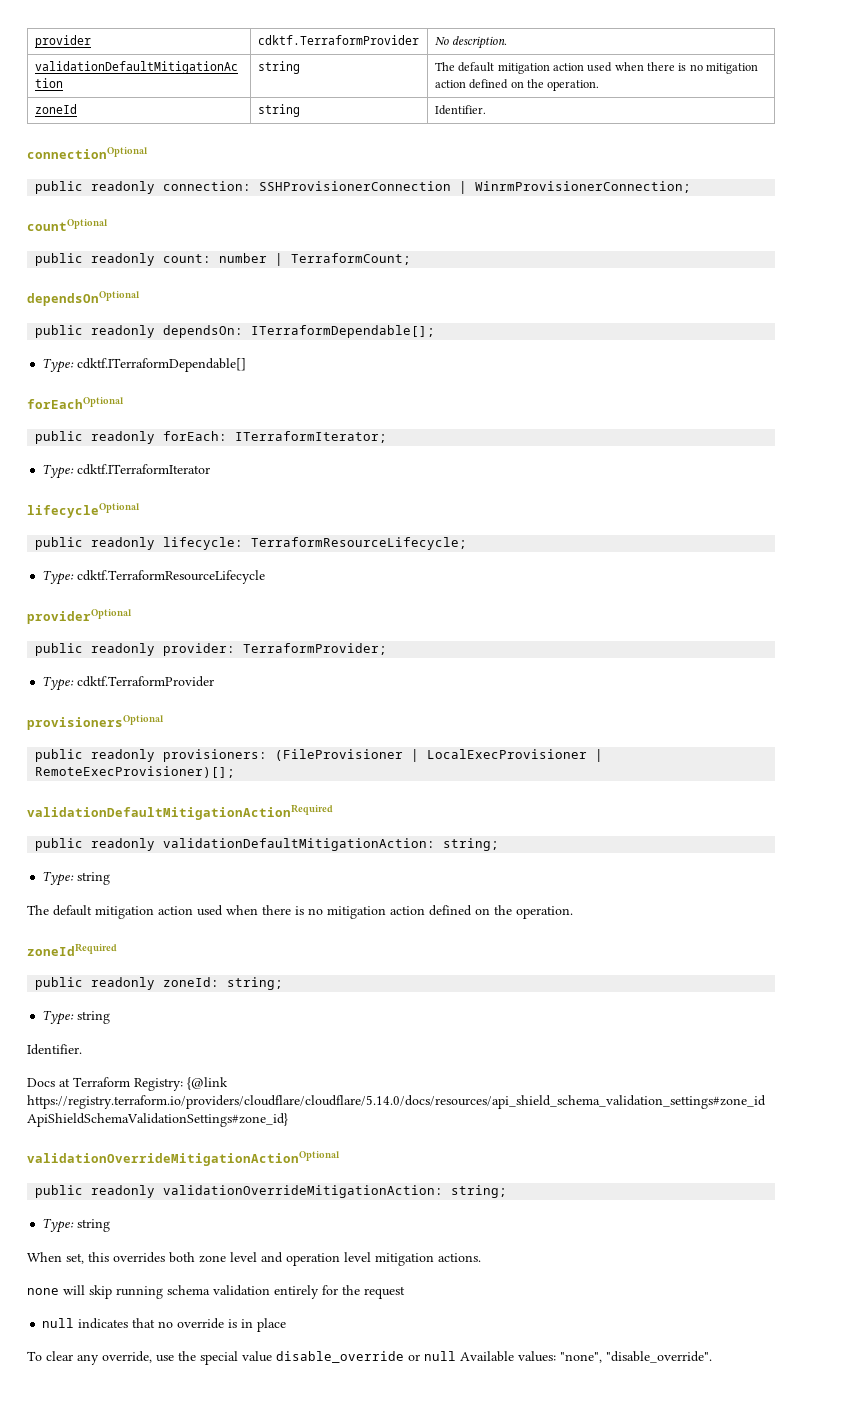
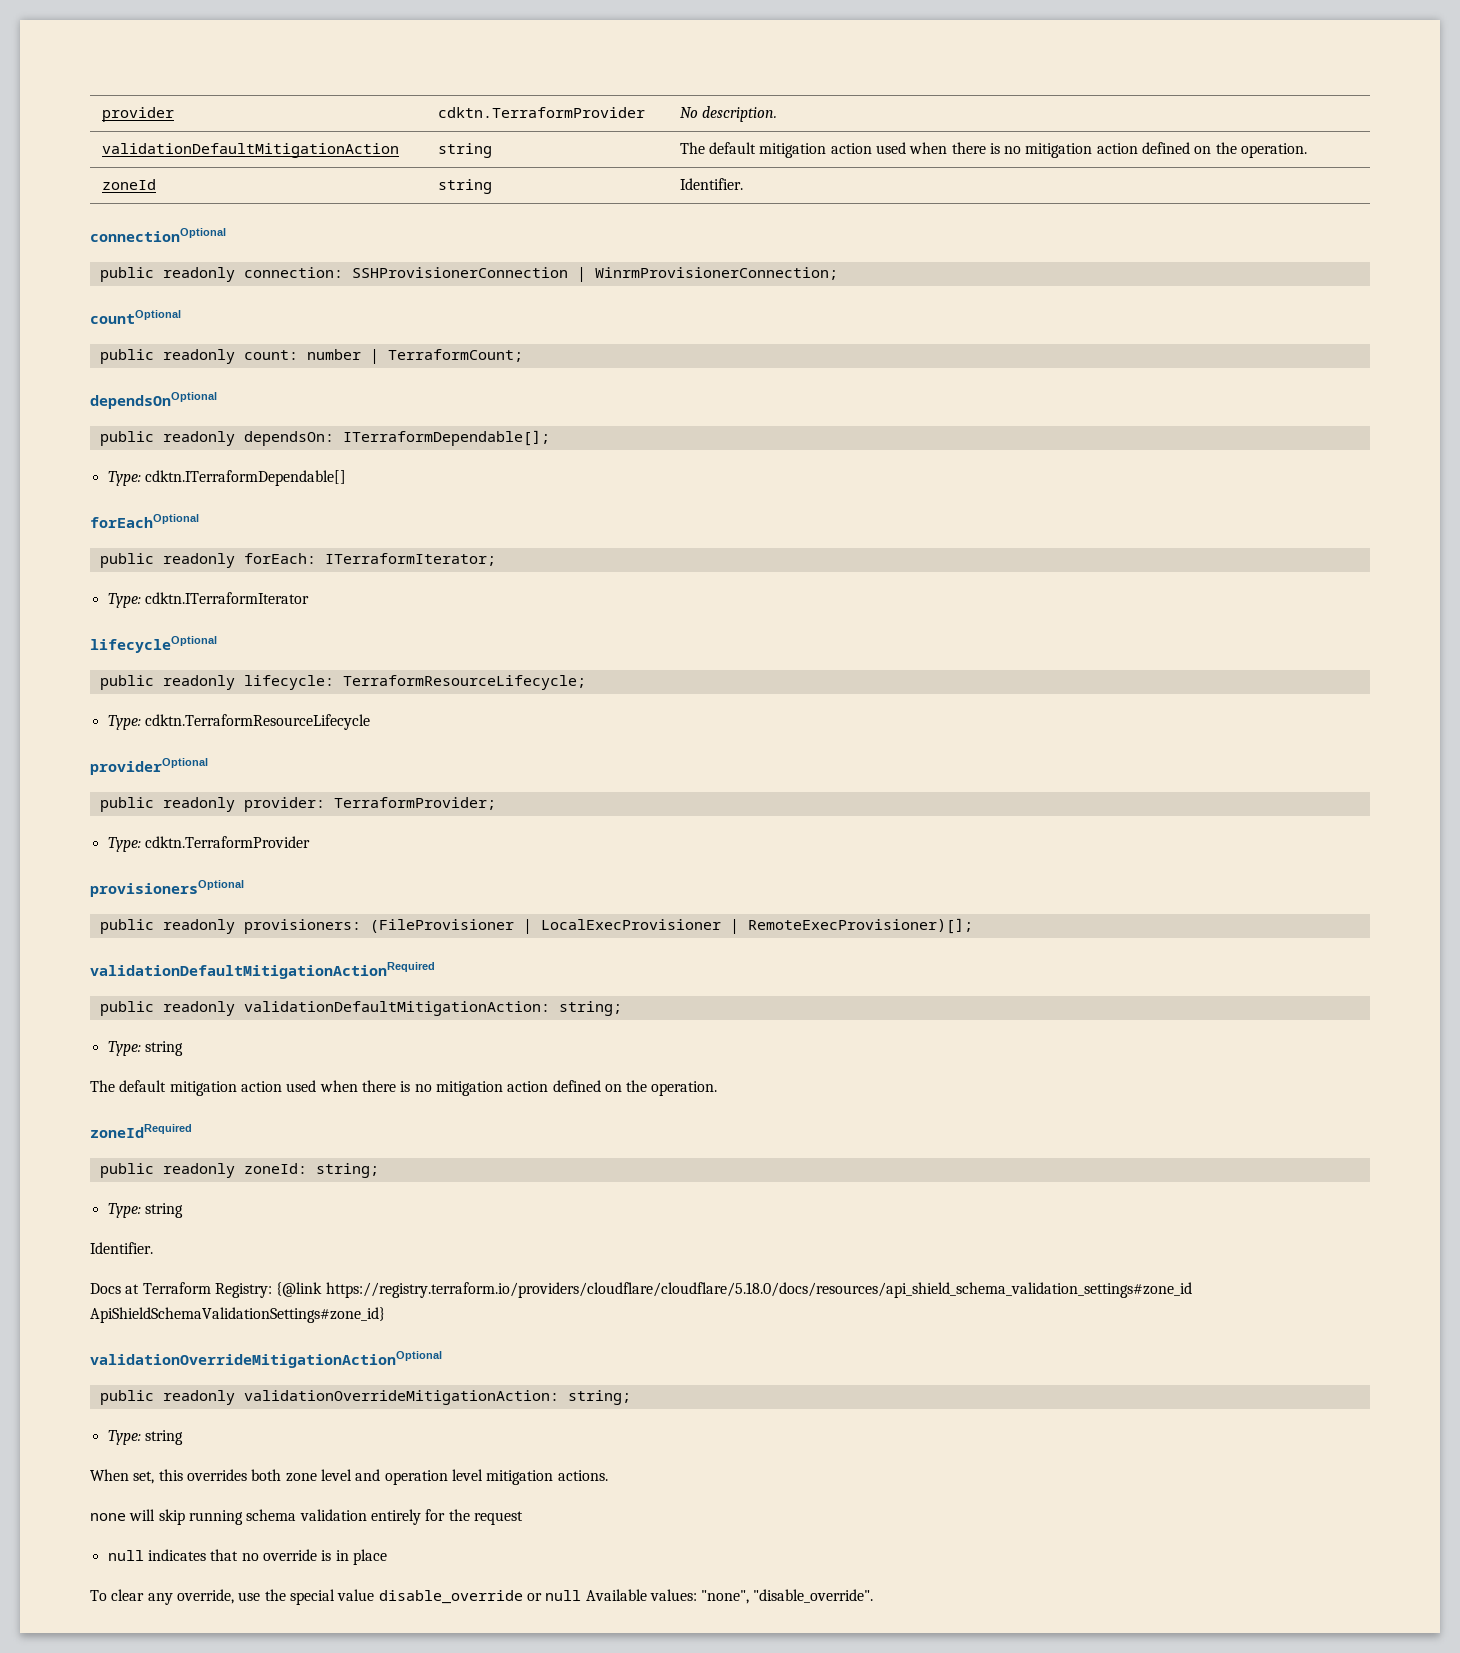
- provider | cdktf.TerraformProvider | No description.
+ provider | cdktn.TerraformProvider | No description.
- Type: cdktf.ITerraformDependable[]
+ Type: cdktn.ITerraformDependable[]
- Type: cdktf.ITerraformIterator
+ Type: cdktn.ITerraformIterator
- Type: cdktf.TerraformResourceLifecycle
+ Type: cdktn.TerraformResourceLifecycle
- Type: cdktf.TerraformProvider
+ Type: cdktn.TerraformProvider
- Docs at Terraform Registry: {@link https://registry.terraform.io/providers/cloudflare/cloudflare/5.14.0/docs/resources/api_shield_schema_validation_settings#zone_id ApiShieldSchemaValidationSettings#zone_id}
+ Docs at Terraform Registry: {@link https://registry.terraform.io/providers/cloudflare/cloudflare/5.18.0/docs/resources/api_shield_schema_validation_settings#zone_id ApiShieldSchemaValidationSettings#zone_id}

